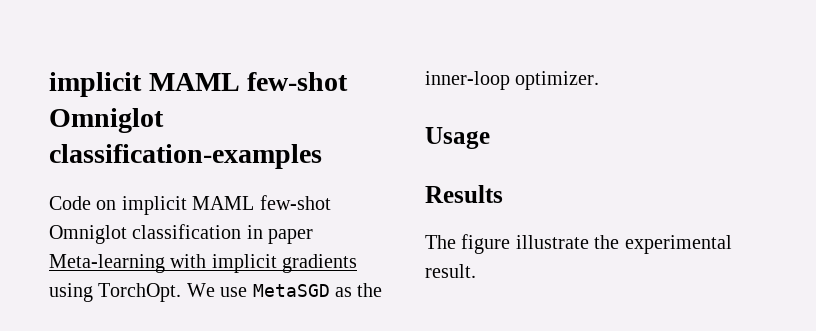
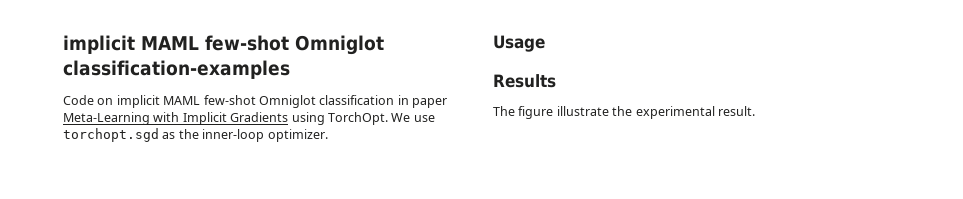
- Code on implicit MAML few-shot Omniglot classification in paper Meta-learning with implicit gradients using TorchOpt.
+ Code on implicit MAML few-shot Omniglot classification in paper Meta-Learning with Implicit Gradients using TorchOpt.
- We use MetaSGD as the inner-loop optimizer.
+ We use torchopt.sgd as the inner-loop optimizer.

